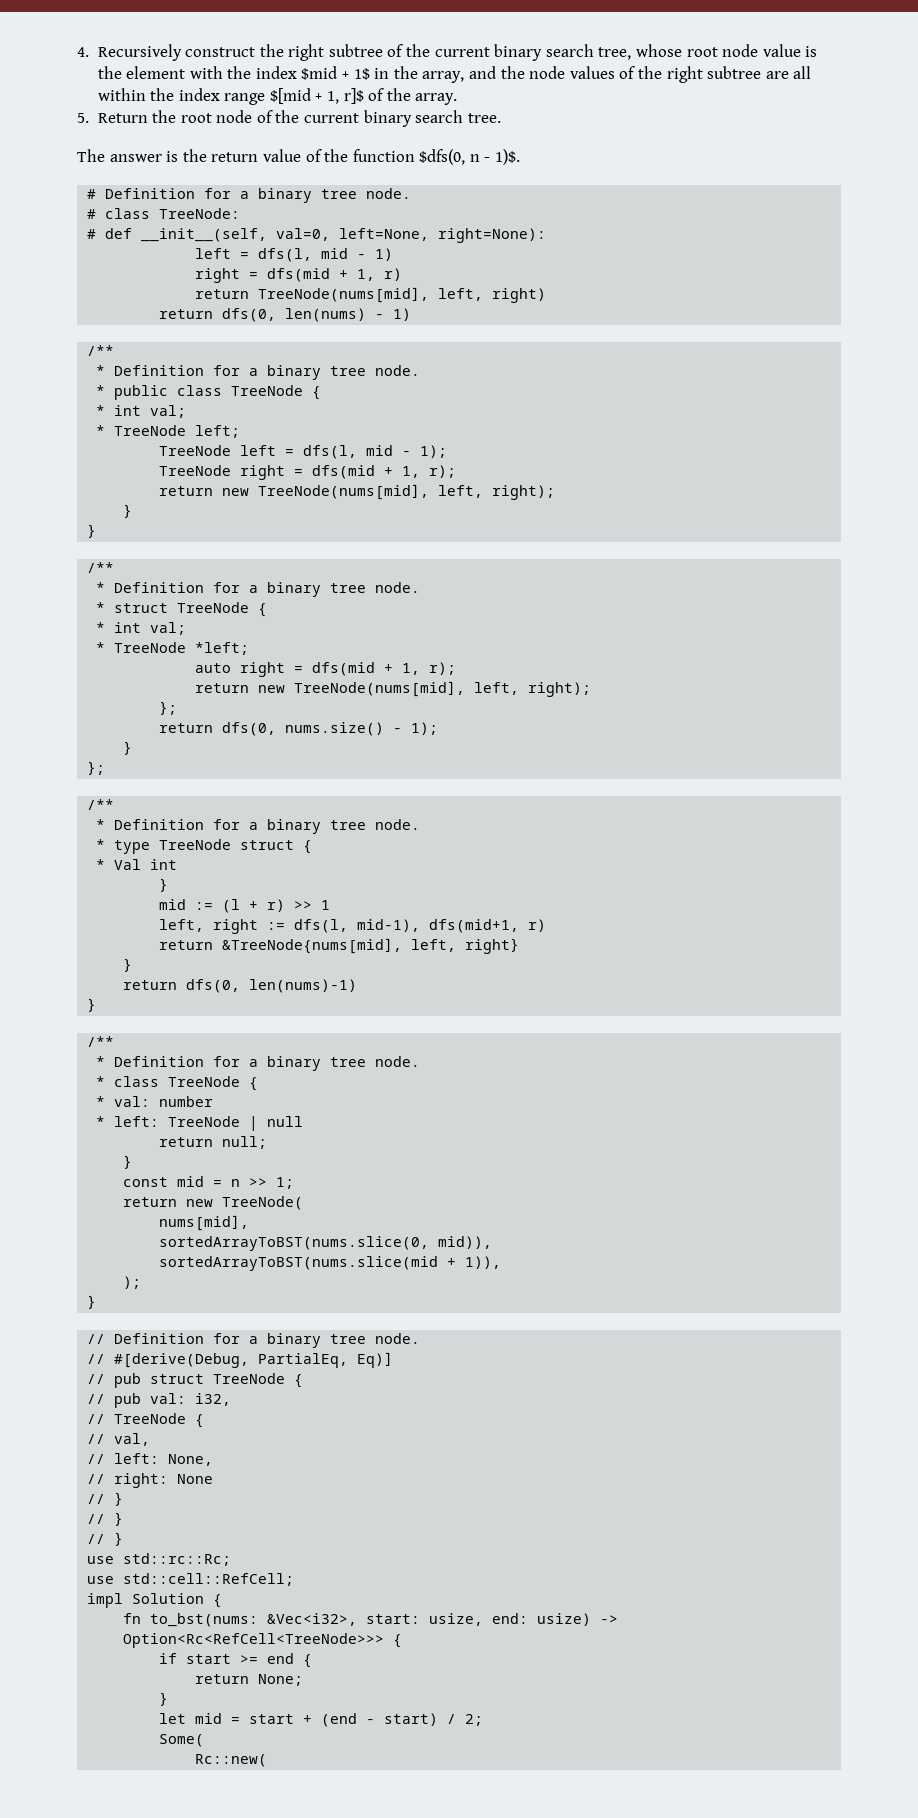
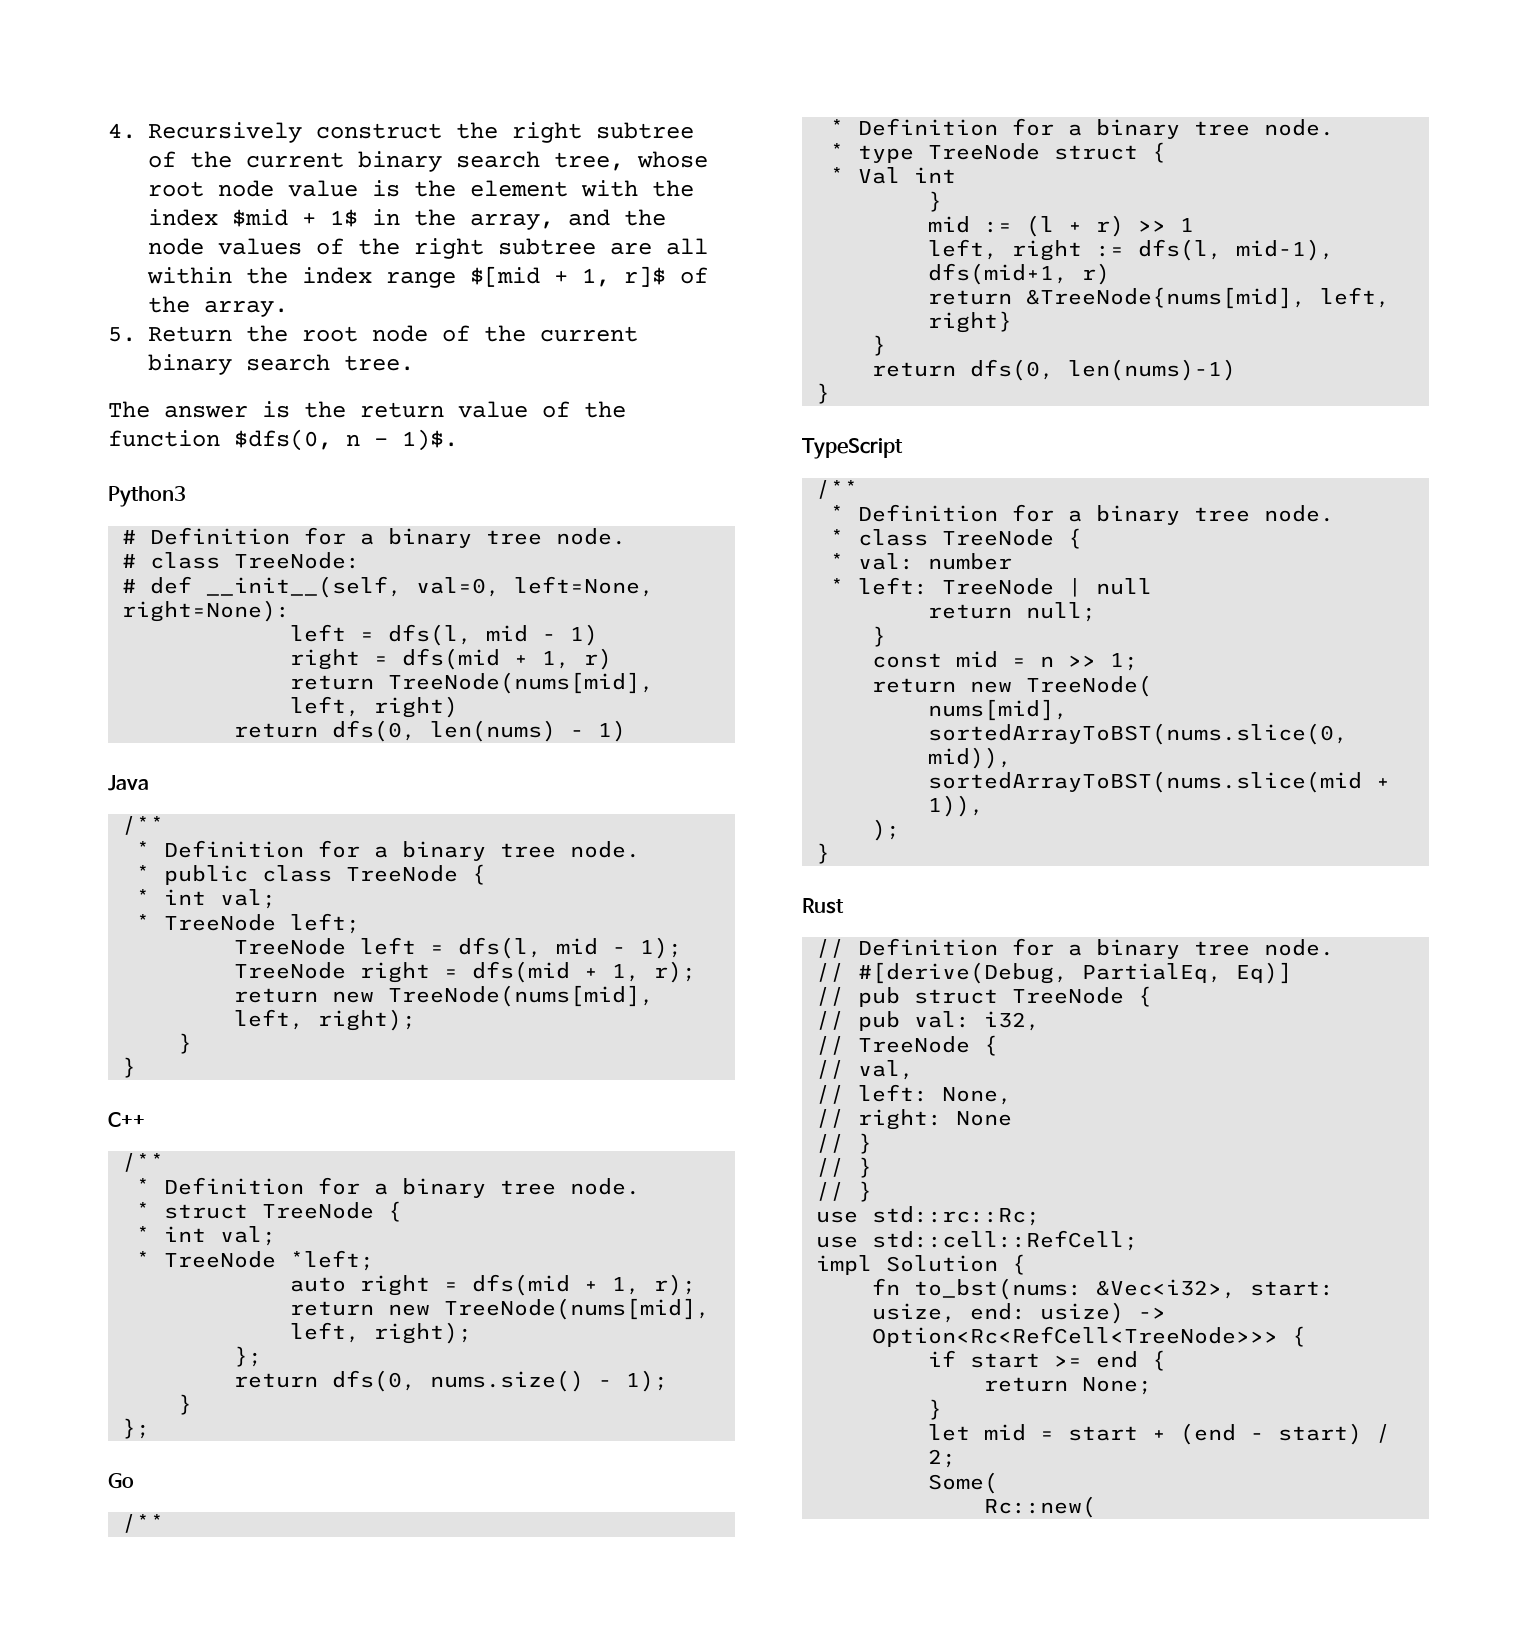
+ Python3
+ Java
+ C++
+ Go
+ TypeScript
+ Rust

